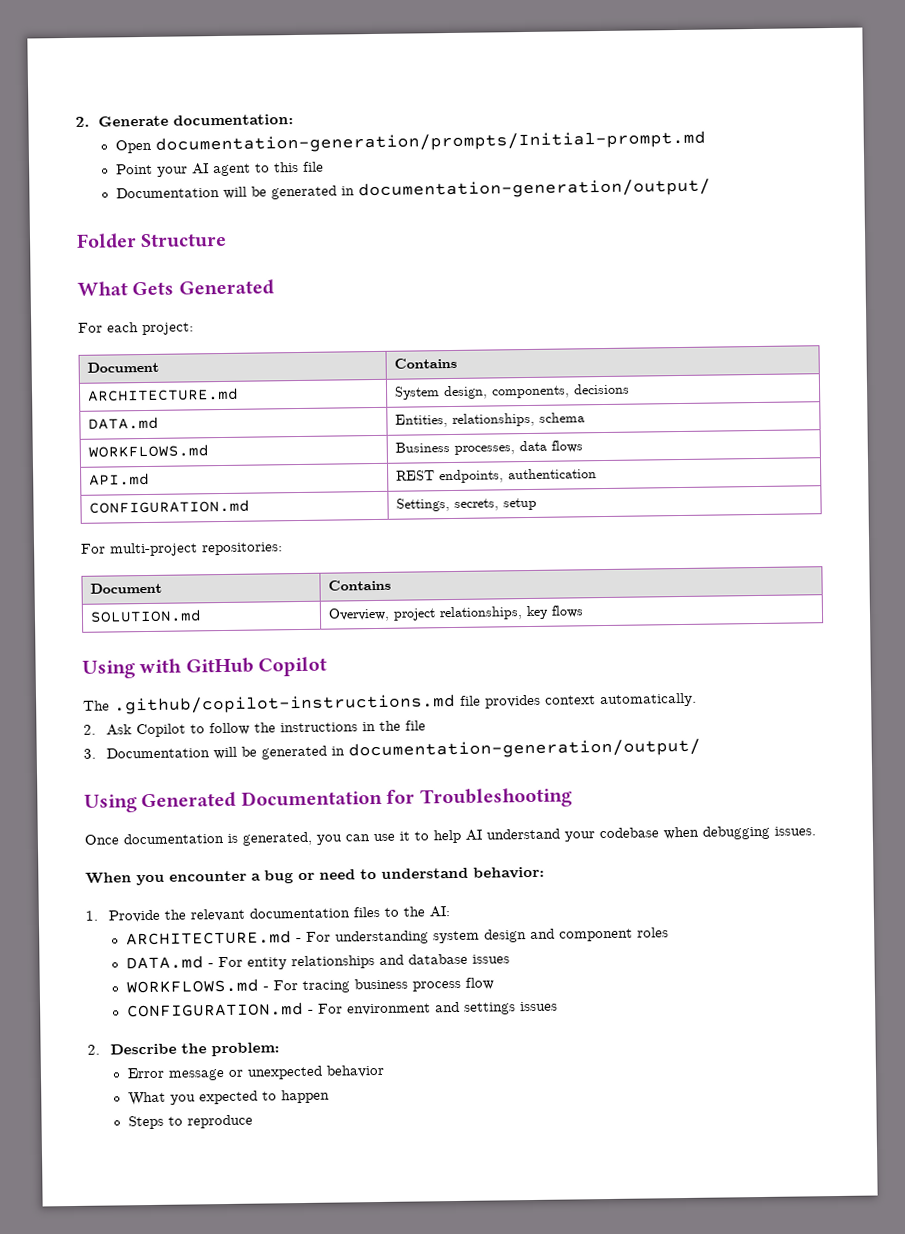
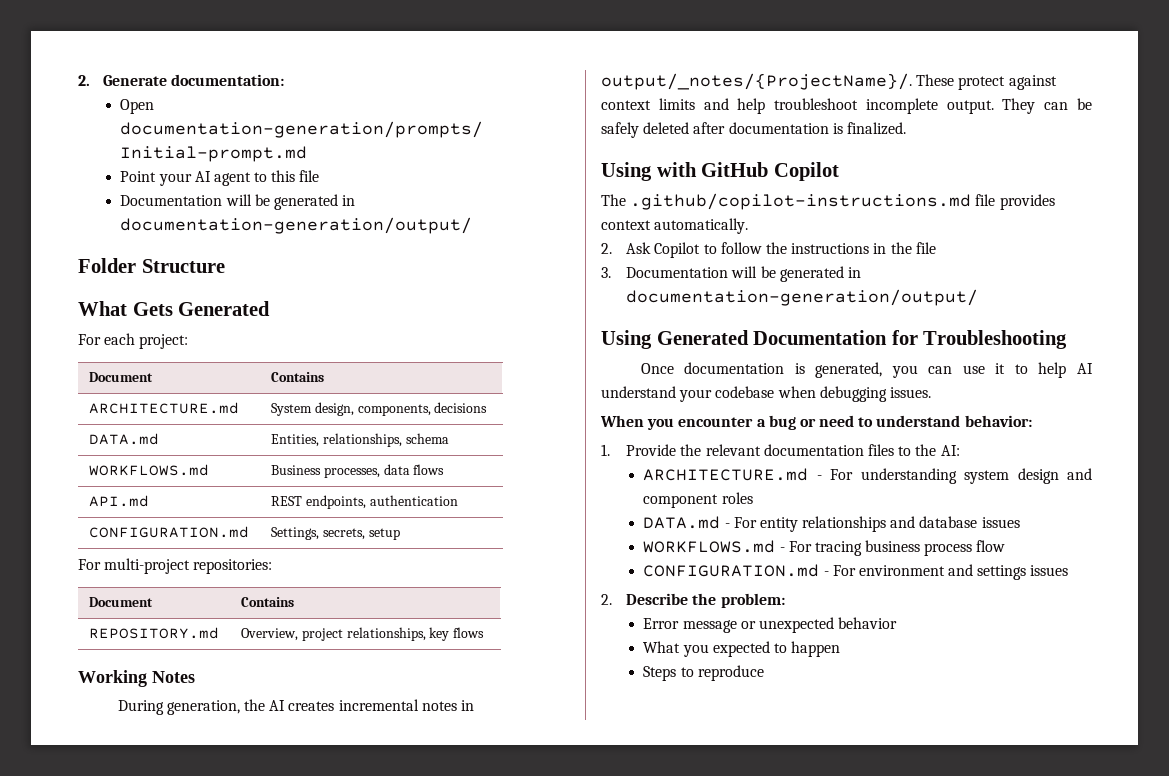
- SOLUTION.md | Overview, project relationships, key flows
+ REPOSITORY.md | Overview, project relationships, key flows
+ Working Notes
+ During generation, the AI creates incremental notes in output/_notes/{ProjectName}/. These protect against context limits and help troubleshoot incomplete output. They can be safely deleted after documentation is finalized.

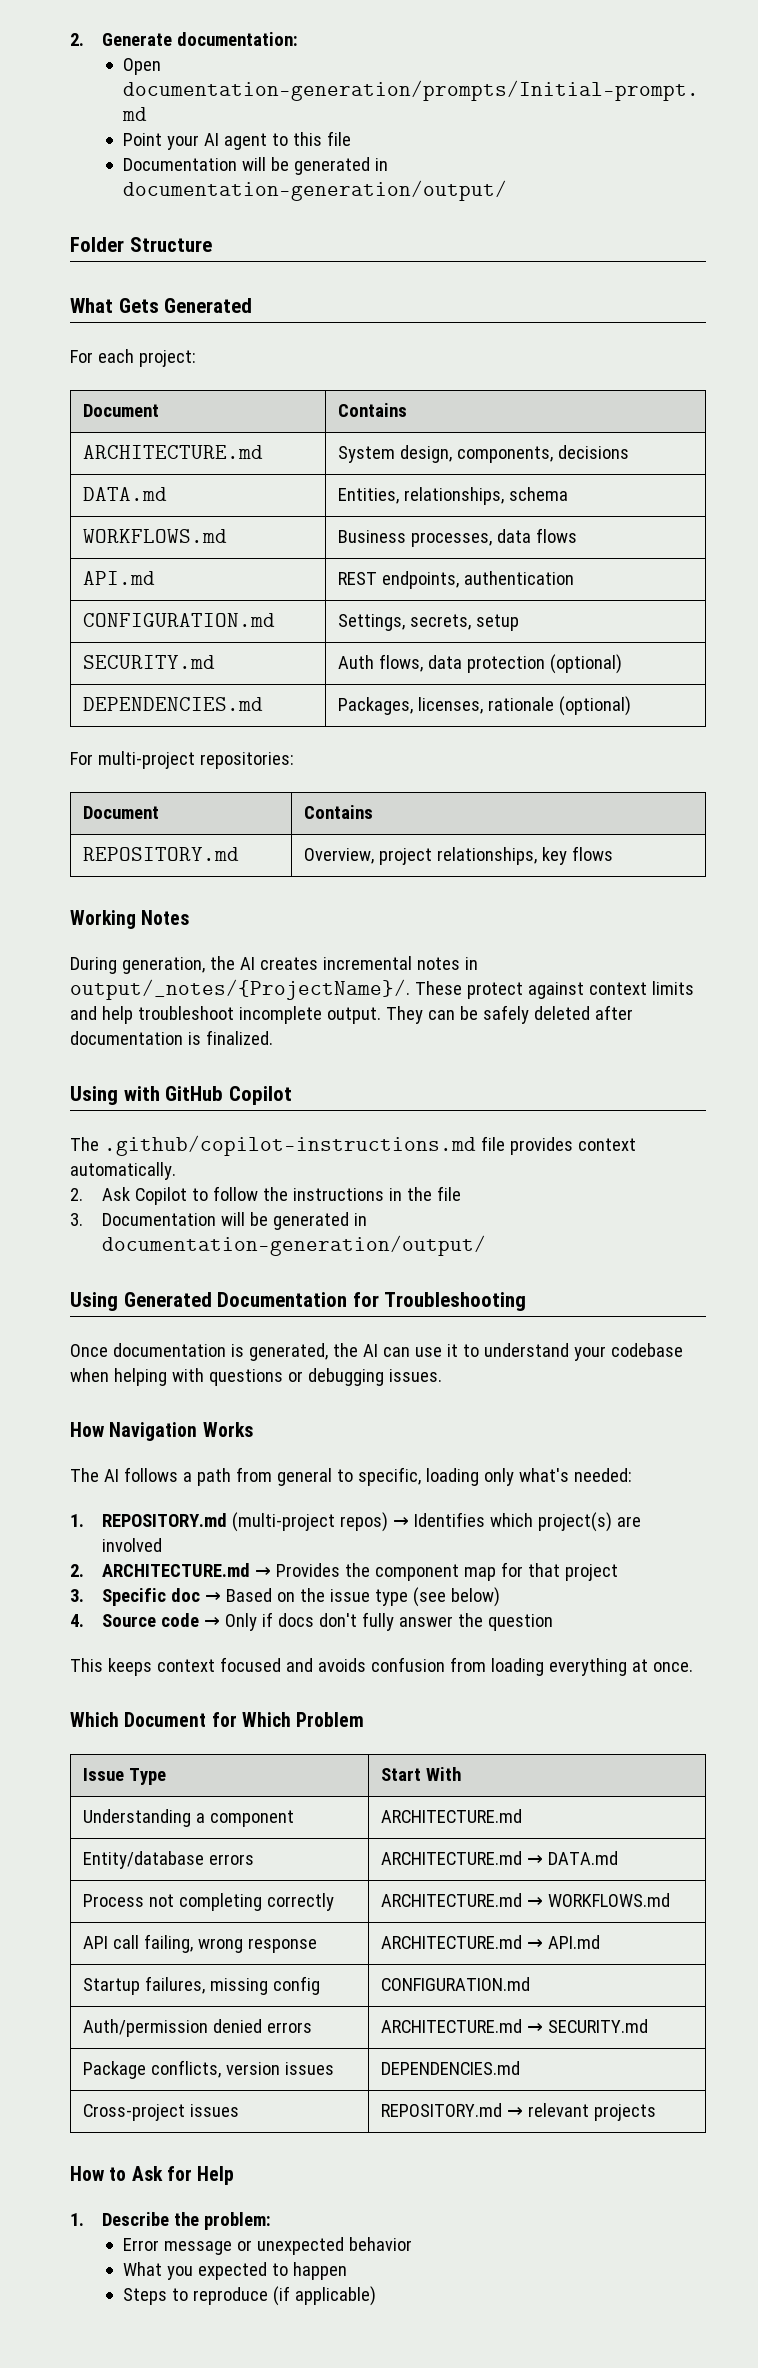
+ SECURITY.md | Auth flows, data protection (optional)
+ DEPENDENCIES.md | Packages, licenses, rationale (optional)
- Once documentation is generated, you can use it to help AI understand your codebase when debugging issues.
- When you encounter a bug or need to understand behavior:
- 1. Provide the relevant documentation files to the AI:
- ARCHITECTURE.md - For understanding system design and component roles
- DATA.md - For entity relationships and database issues
- WORKFLOWS.md - For tracing business process flow
- CONFIGURATION.md - For environment and settings issues
- 2. Describe the problem:
+ Once documentation is generated, the AI can use it to understand your codebase when helping with questions or debugging issues.
+ How Navigation Works
+ The AI follows a path from general to specific, loading only what's needed:
+ 1. REPOSITORY.md (multi-project repos) → Identifies which project(s) are involved
+ 2. ARCHITECTURE.md → Provides the component map for that project
+ 3. Specific doc → Based on the issue type (see below)
+ 4. Source code → Only if docs don't fully answer the question
+ This keeps context focused and avoids confusion from loading everything at once.
+ Which Document for Which Problem
+ Issue Type | Start With
+ Understanding a component | ARCHITECTURE.md
+ Entity/database errors | ARCHITECTURE.md → DATA.md
+ Process not completing correctly | ARCHITECTURE.md → WORKFLOWS.md
+ API call failing, wrong response | ARCHITECTURE.md → API.md
+ Startup failures, missing config | CONFIGURATION.md
+ Auth/permission denied errors | ARCHITECTURE.md → SECURITY.md
+ Package conflicts, version issues | DEPENDENCIES.md
+ Cross-project issues | REPOSITORY.md → relevant projects
+ How to Ask for Help
+ 1. Describe the problem:
- Steps to reproduce
+ Steps to reproduce (if applicable)

